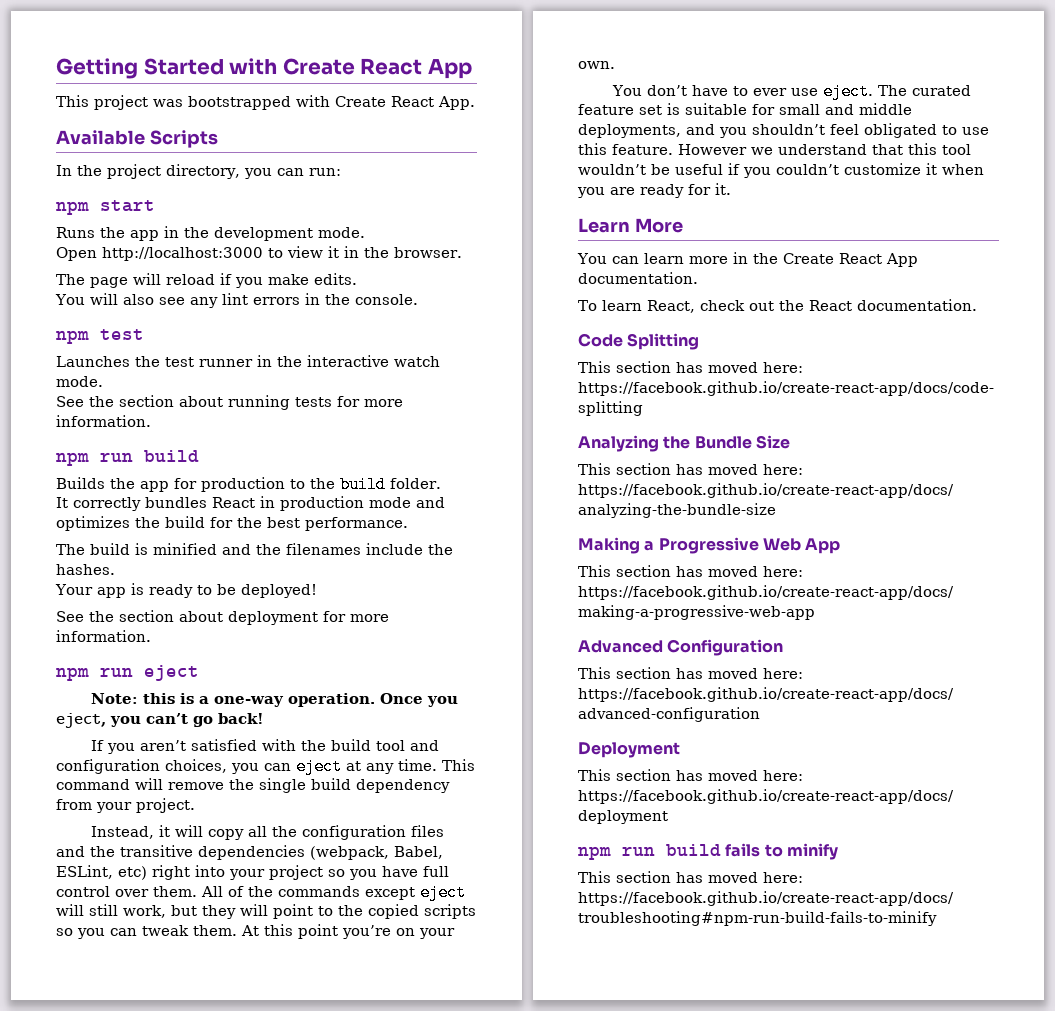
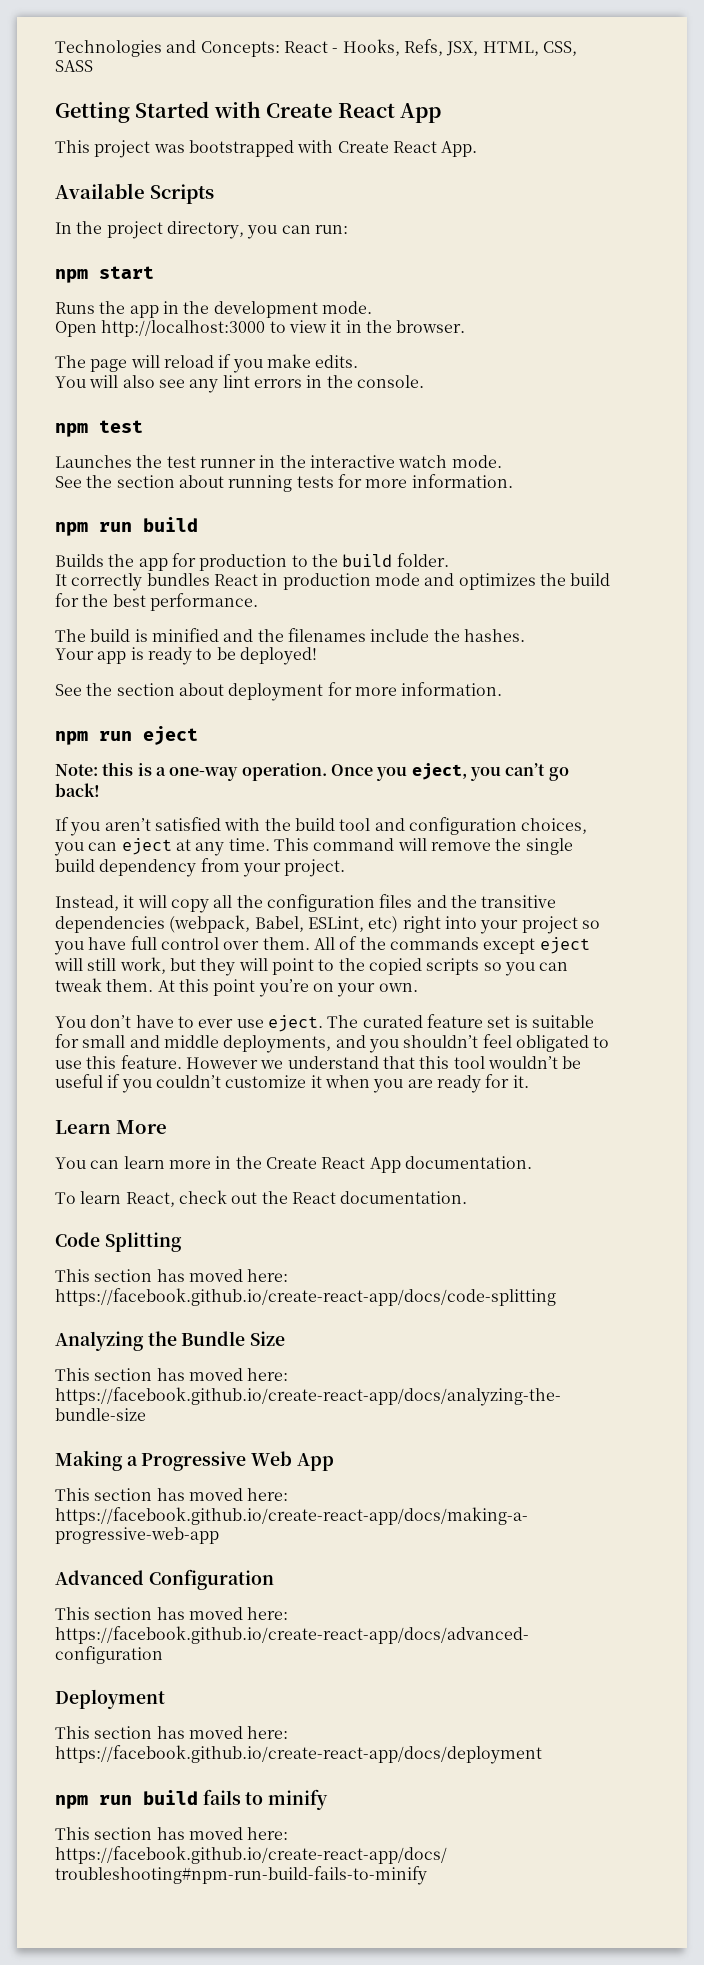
+ Technologies and Concepts: React - Hooks, Refs, JSX, HTML, CSS, SASS

